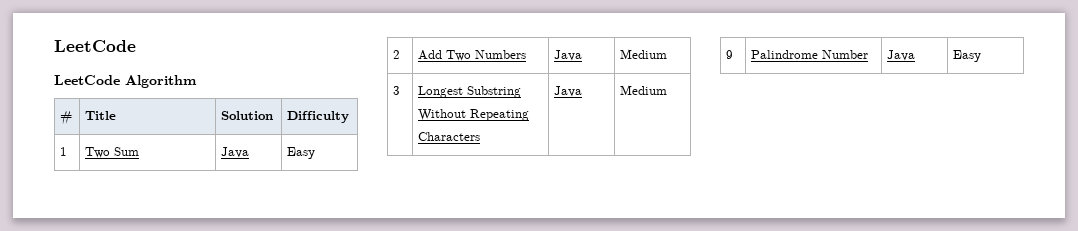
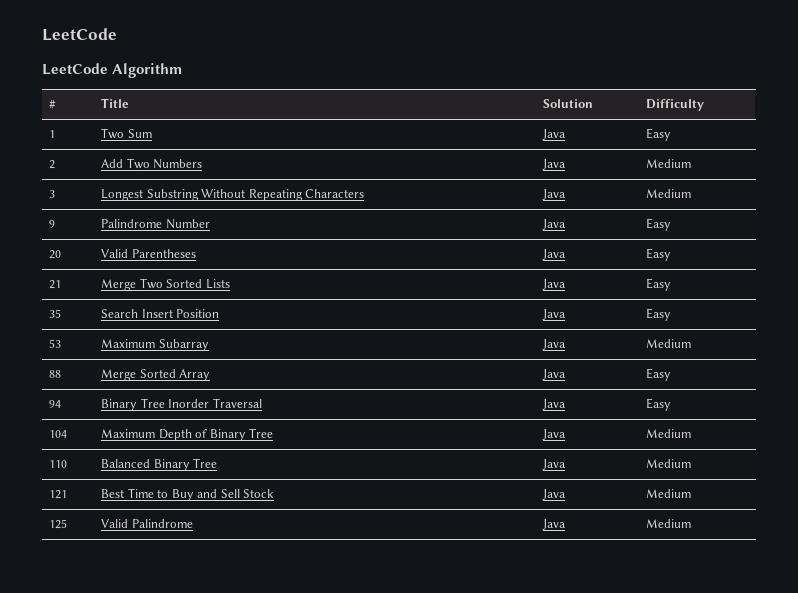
+ 20 | Valid Parentheses | Java | Easy
+ 21 | Merge Two Sorted Lists | Java | Easy
+ 35 | Search Insert Position | Java | Easy
+ 53 | Maximum Subarray | Java | Medium
+ 88 | Merge Sorted Array | Java | Easy
+ 94 | Binary Tree Inorder Traversal | Java | Easy
+ 104 | Maximum Depth of Binary Tree | Java | Medium
+ 110 | Balanced Binary Tree | Java | Medium
+ 121 | Best Time to Buy and Sell Stock | Java | Medium
+ 125 | Valid Palindrome | Java | Medium

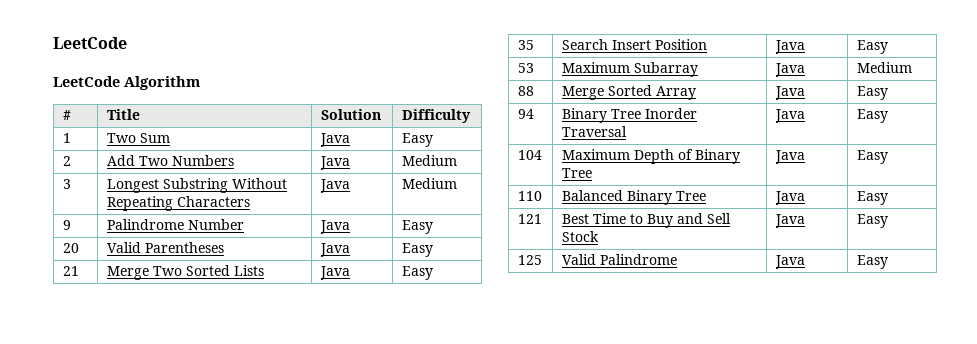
- 104 | Maximum Depth of Binary Tree | Java | Medium
+ 104 | Maximum Depth of Binary Tree | Java | Easy
- 110 | Balanced Binary Tree | Java | Medium
+ 110 | Balanced Binary Tree | Java | Easy
- 121 | Best Time to Buy and Sell Stock | Java | Medium
+ 121 | Best Time to Buy and Sell Stock | Java | Easy
- 125 | Valid Palindrome | Java | Medium
+ 125 | Valid Palindrome | Java | Easy

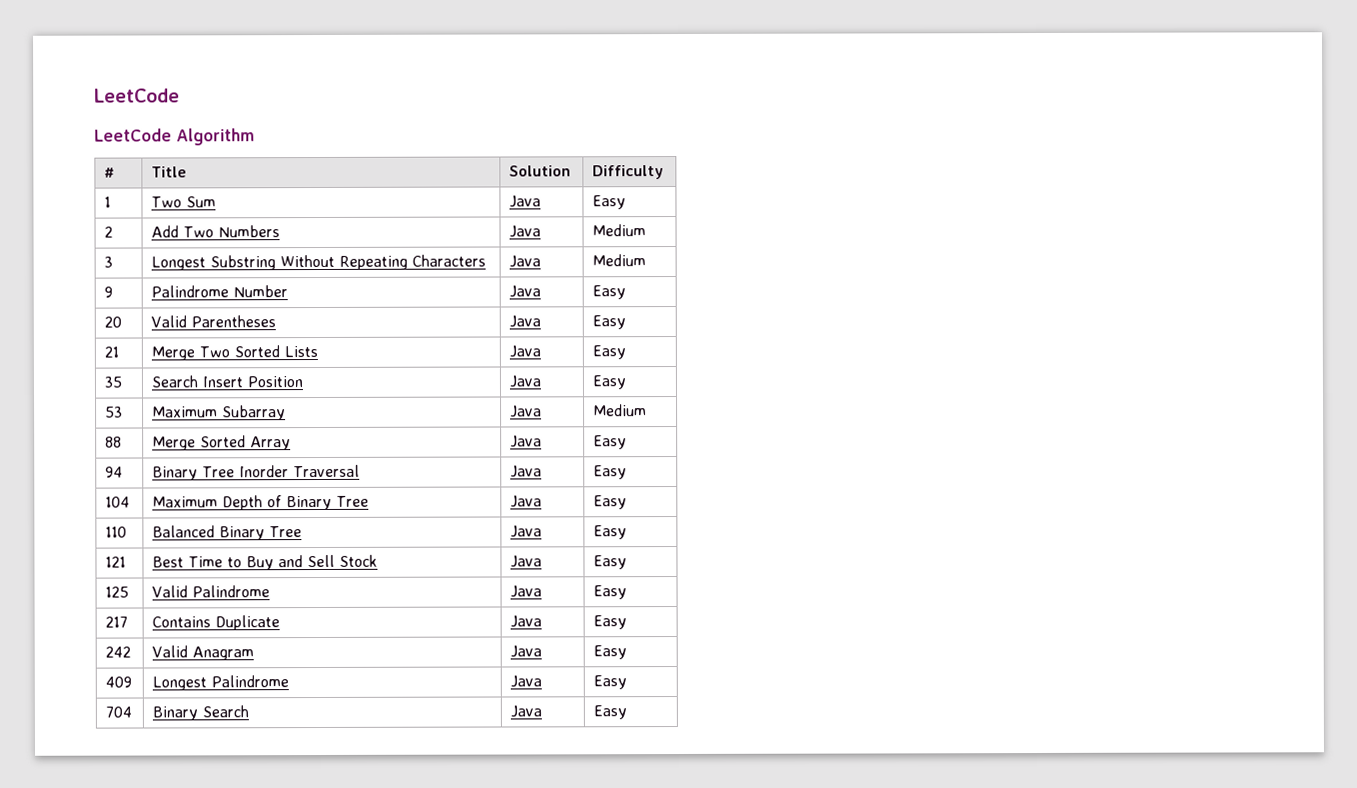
+ 217 | Contains Duplicate | Java | Easy
+ 242 | Valid Anagram | Java | Easy
+ 409 | Longest Palindrome | Java | Easy
+ 704 | Binary Search | Java | Easy

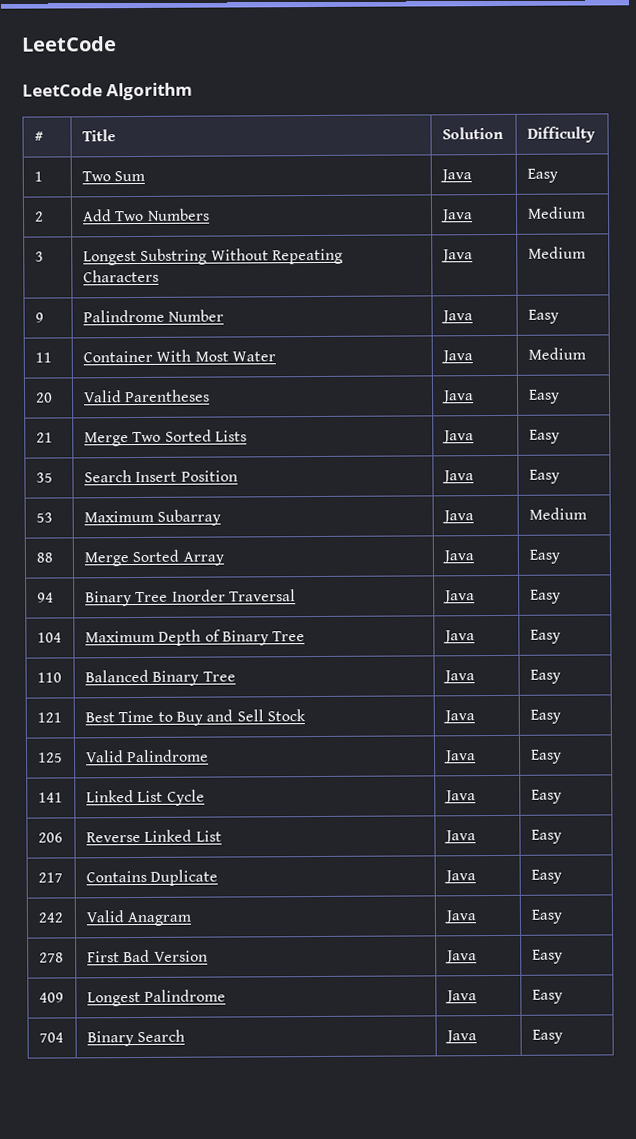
+ 11 | Container With Most Water | Java | Medium
+ 141 | Linked List Cycle | Java | Easy
+ 206 | Reverse Linked List | Java | Easy
+ 278 | First Bad Version | Java | Easy

